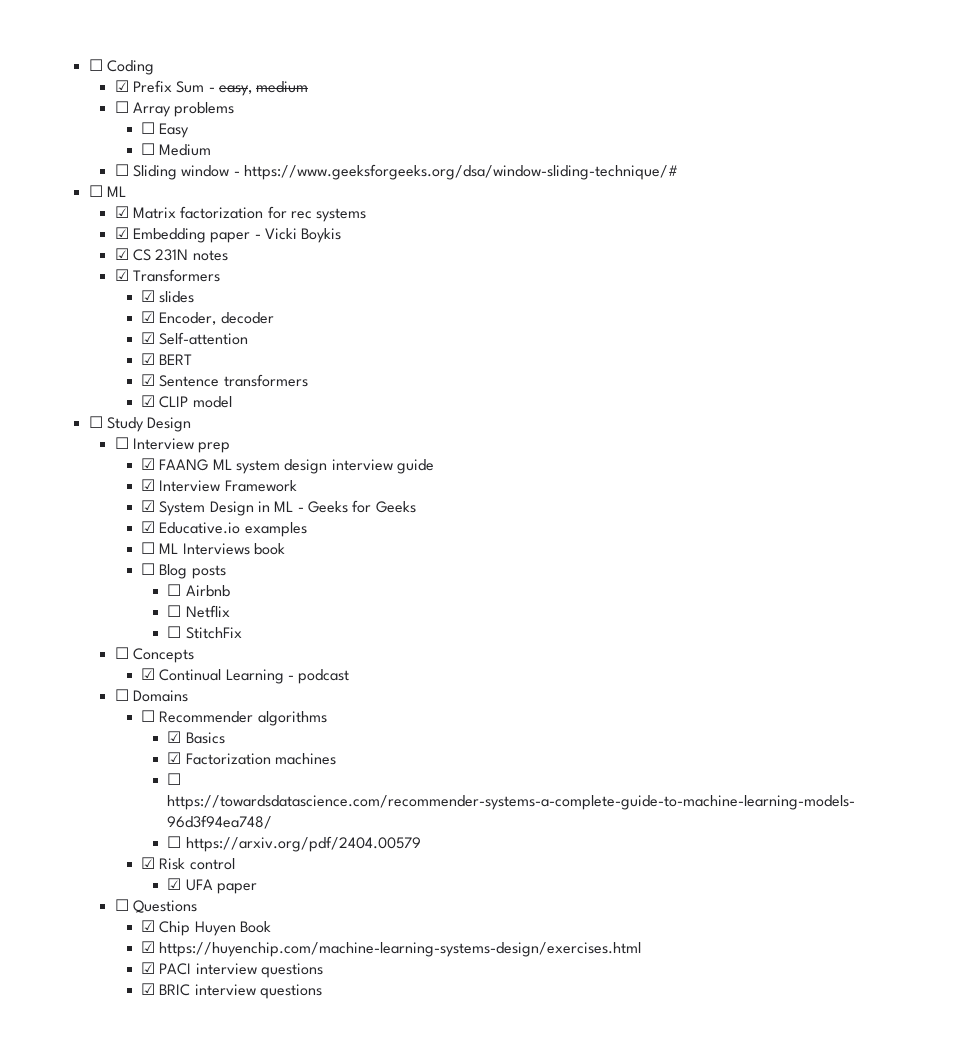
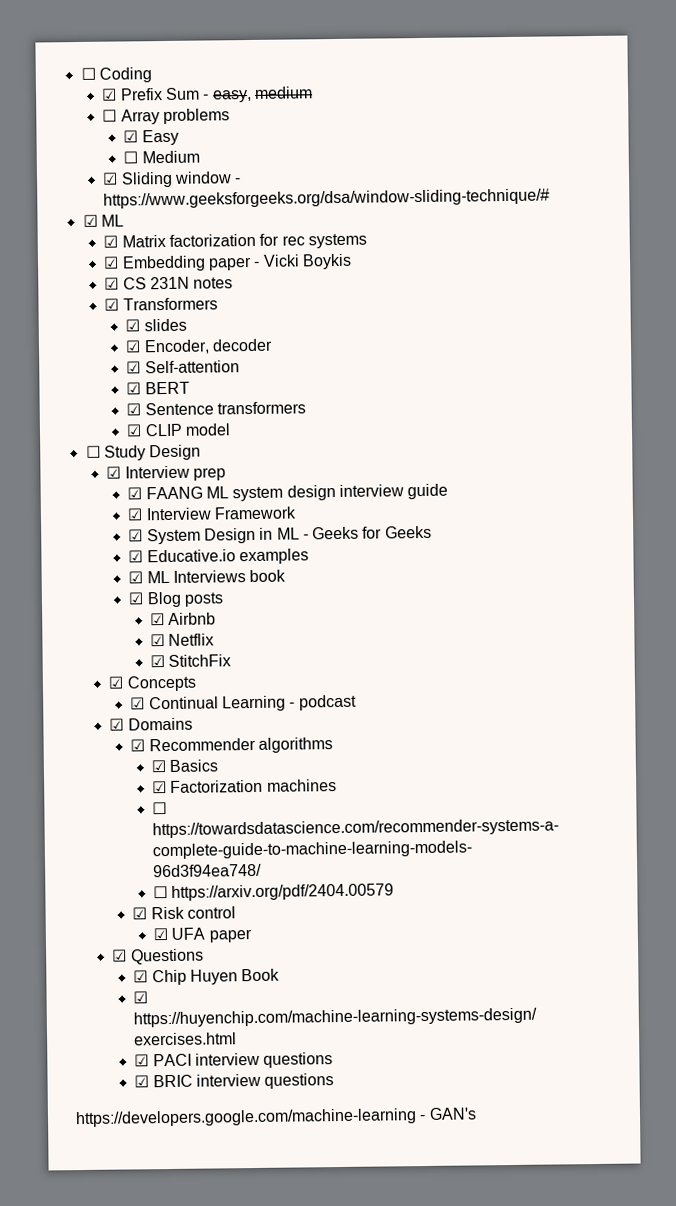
- ☐ Easy
+ ☑ Easy
- ☐ Sliding window - https://www.geeksforgeeks.org/dsa/window-sliding-technique/#
- ☐ ML
+ ☑ Sliding window - https://www.geeksforgeeks.org/dsa/window-sliding-technique/#
+ ☑ ML
- ☐ Interview prep
+ ☑ Interview prep
- ☐ ML Interviews book
+ ☑ ML Interviews book
- ☐ Blog posts
+ ☑ Blog posts
- ☐ Airbnb
+ ☑ Airbnb
- ☐ Netflix
+ ☑ Netflix
- ☐ StitchFix
+ ☑ StitchFix
- ☐ Concepts
+ ☑ Concepts
- ☐ Domains
+ ☑ Domains
- ☐ Recommender algorithms
+ ☑ Recommender algorithms
- ☐ Questions
+ ☑ Questions
+ https://developers.google.com/machine-learning - GAN's

